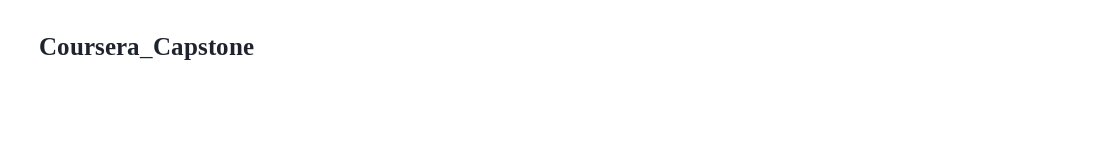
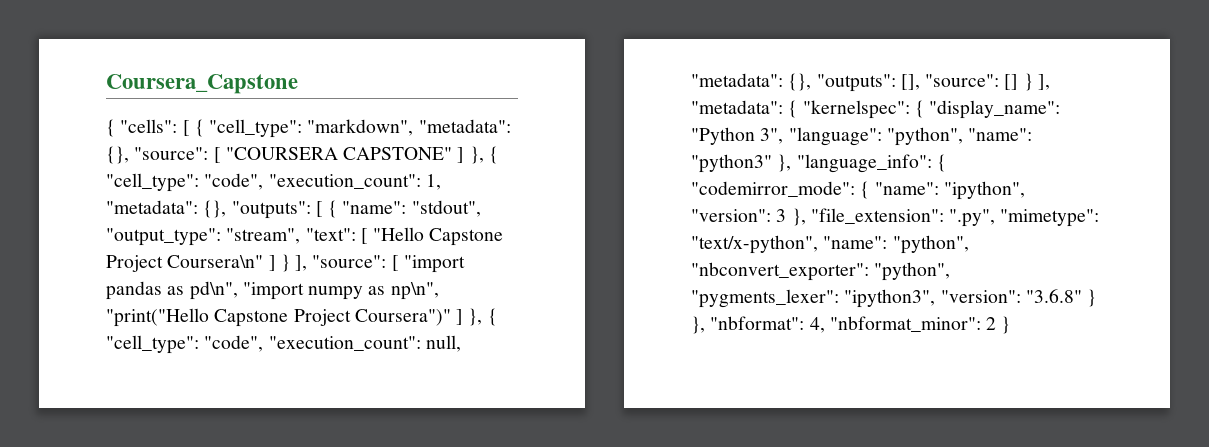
+ { "cells": [ { "cell_type": "markdown", "metadata": {}, "source": [ "COURSERA CAPSTONE" ] }, { "cell_type": "code", "execution_count": 1, "metadata": {}, "outputs": [ { "name": "stdout", "output_type": "stream", "text": [ "Hello Capstone Project Coursera\n" ] } ], "source": [ "import pandas as pd\n", "import numpy as np\n", "print("Hello Capstone Project Coursera")" ] }, { "cell_type": "code", "execution_count": null, "metadata": {}, "outputs": [], "source": [] } ], "metadata": { "kernelspec": { "display_name": "Python 3", "language": "python", "name": "python3" }, "language_info": { "codemirror_mode": { "name": "ipython", "version": 3 }, "file_extension": ".py", "mimetype": "text/x-python", "name": "python", "nbconvert_exporter": "python", "pygments_lexer": "ipython3", "version": "3.6.8" } }, "nbformat": 4, "nbformat_minor": 2 }

